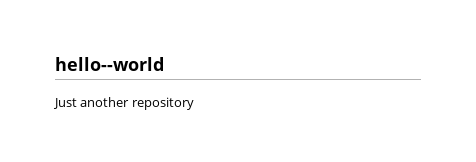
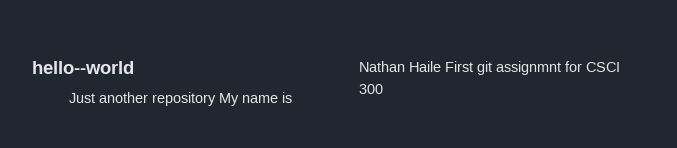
- Just another repository
+ Just another repository My name is Nathan Haile First git assignmnt for CSCI 300

